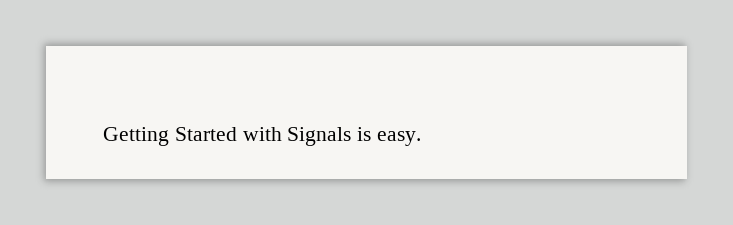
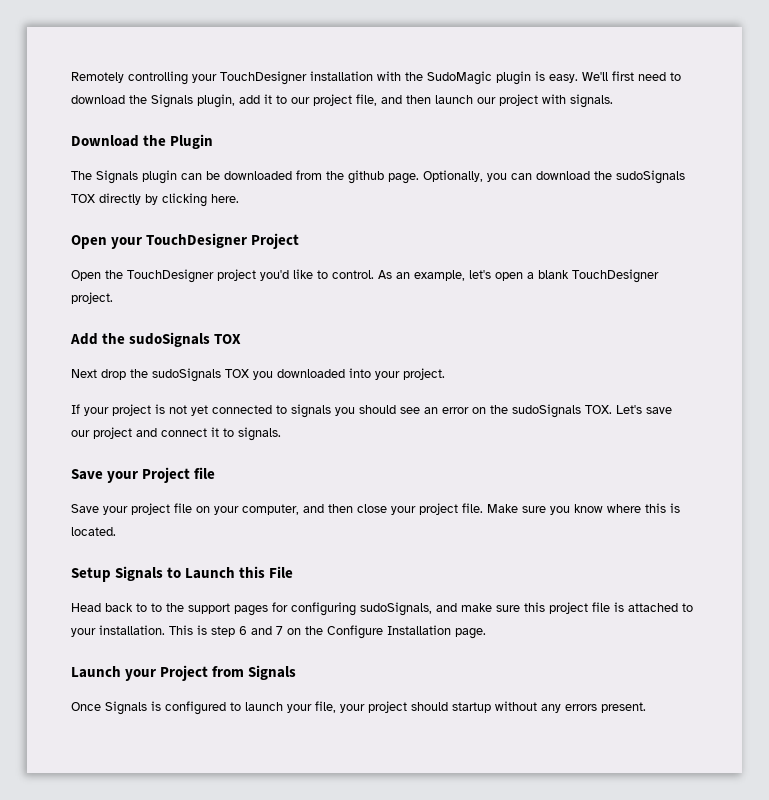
- Getting Started with Signals is easy.
+ Remotely controlling your TouchDesigner installation with the SudoMagic plugin is easy. We'll first need to download the Signals plugin, add it to our project file, and then launch our project with signals.
+ Download the Plugin
+ The Signals plugin can be downloaded from the github page. Optionally, you can download the sudoSignals TOX directly by clicking here.
+ Open your TouchDesigner Project
+ Open the TouchDesigner project you'd like to control. As an example, let's open a blank TouchDesigner project.
+ Add the sudoSignals TOX
+ Next drop the sudoSignals TOX you downloaded into your project.
+ If your project is not yet connected to signals you should see an error on the sudoSignals TOX. Let's save our project and connect it to signals.
+ Save your Project file
+ Save your project file on your computer, and then close your project file. Make sure you know where this is located.
+ Setup Signals to Launch this File
+ Head back to to the support pages for configuring sudoSignals, and make sure this project file is attached to your installation. This is step 6 and 7 on the Configure Installation page.
+ Launch your Project from Signals
+ Once Signals is configured to launch your file, your project should startup without any errors present.

